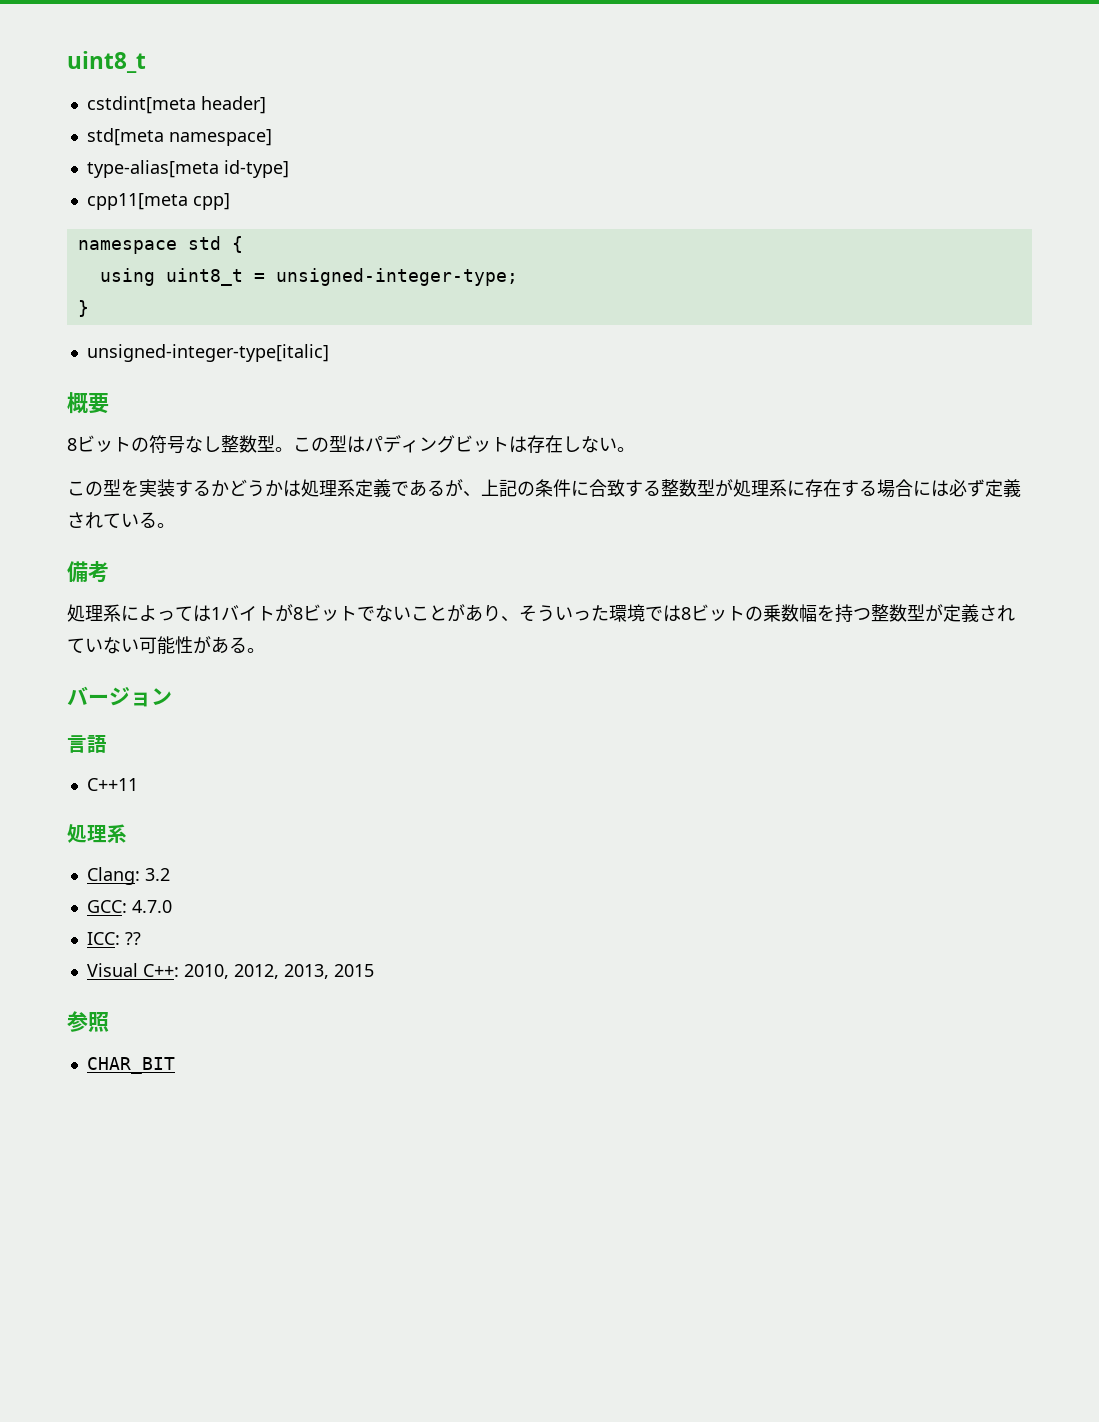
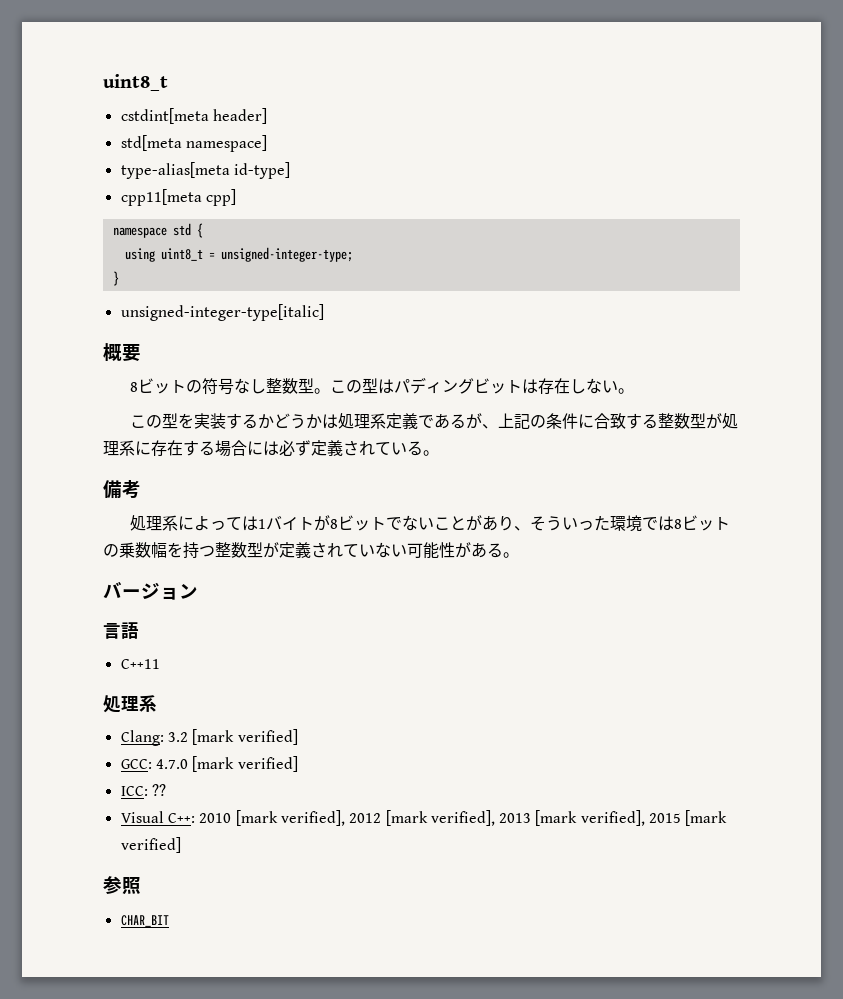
- Clang: 3.2
+ Clang: 3.2 [mark verified]
- GCC: 4.7.0
+ GCC: 4.7.0 [mark verified]
- Visual C++: 2010, 2012, 2013, 2015
+ Visual C++: 2010 [mark verified], 2012 [mark verified], 2013 [mark verified], 2015 [mark verified]

